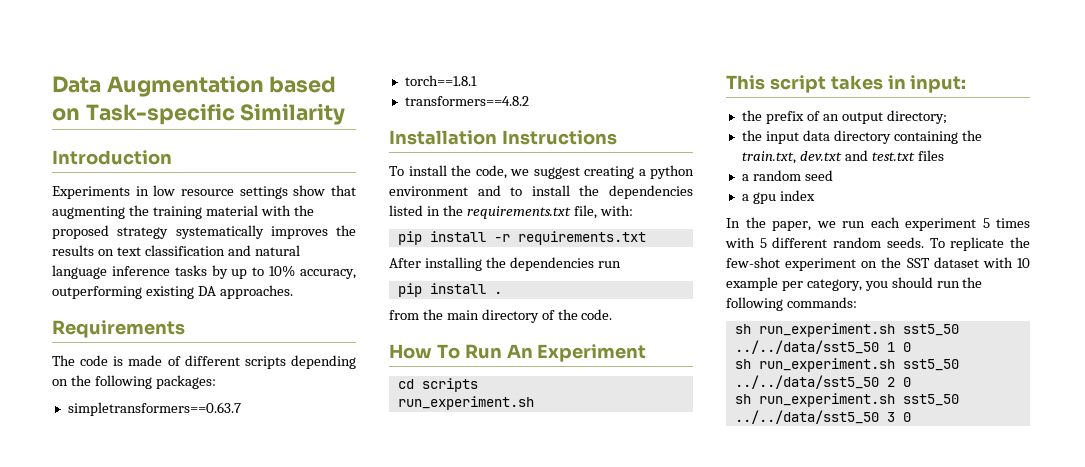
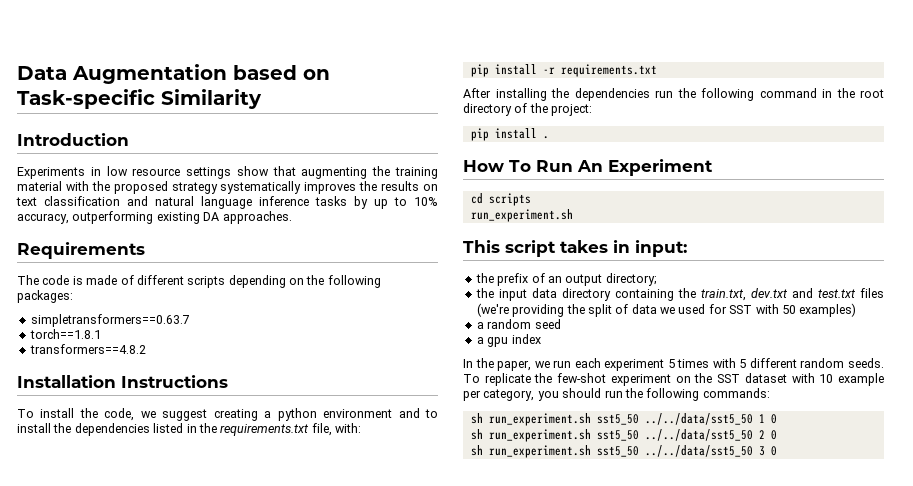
- After installing the dependencies run
+ After installing the dependencies run the following command in the root directory of the project:
  pip install .
- from the main directory of the code.
- the input data directory containing the train.txt, dev.txt and test.txt files
+ the input data directory containing the train.txt, dev.txt and test.txt files (we're providing the split of data we used for SST with 50 examples)

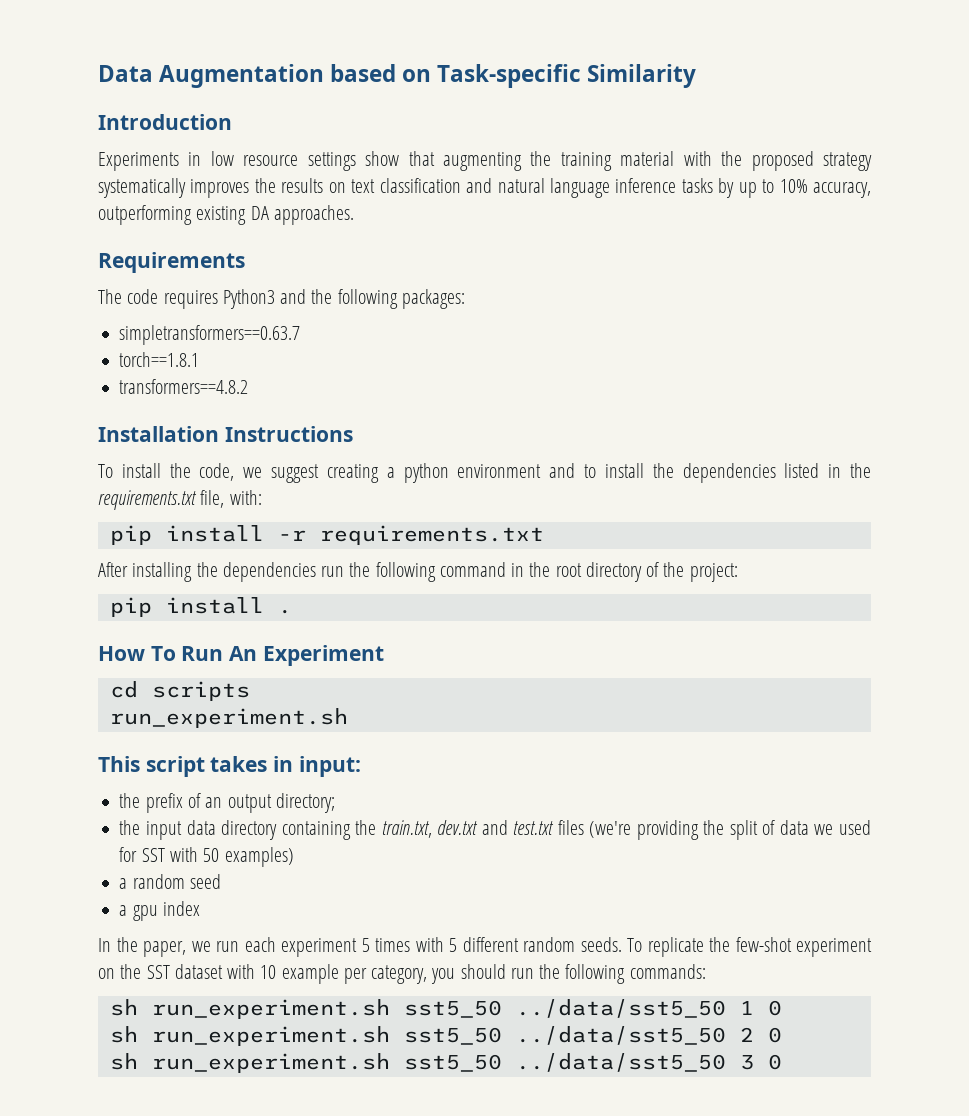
- The code is made of different scripts depending on the following packages:
+ The code requires Python3 and the following packages:
- sh run_experiment.sh sst5_50 ../../data/sst5_50 1 0
+ sh run_experiment.sh sst5_50 ../data/sst5_50 1 0
- sh run_experiment.sh sst5_50 ../../data/sst5_50 2 0
+ sh run_experiment.sh sst5_50 ../data/sst5_50 2 0
- sh run_experiment.sh sst5_50 ../../data/sst5_50 3 0
+ sh run_experiment.sh sst5_50 ../data/sst5_50 3 0

